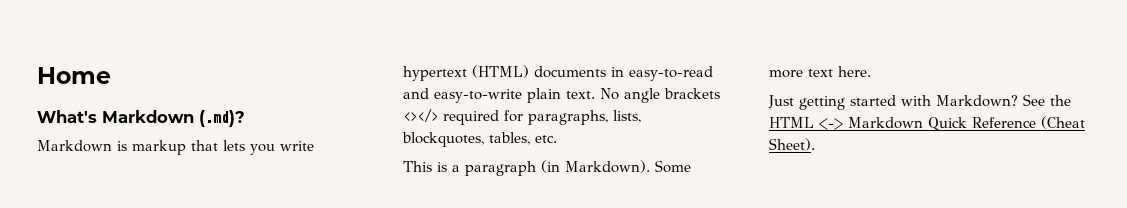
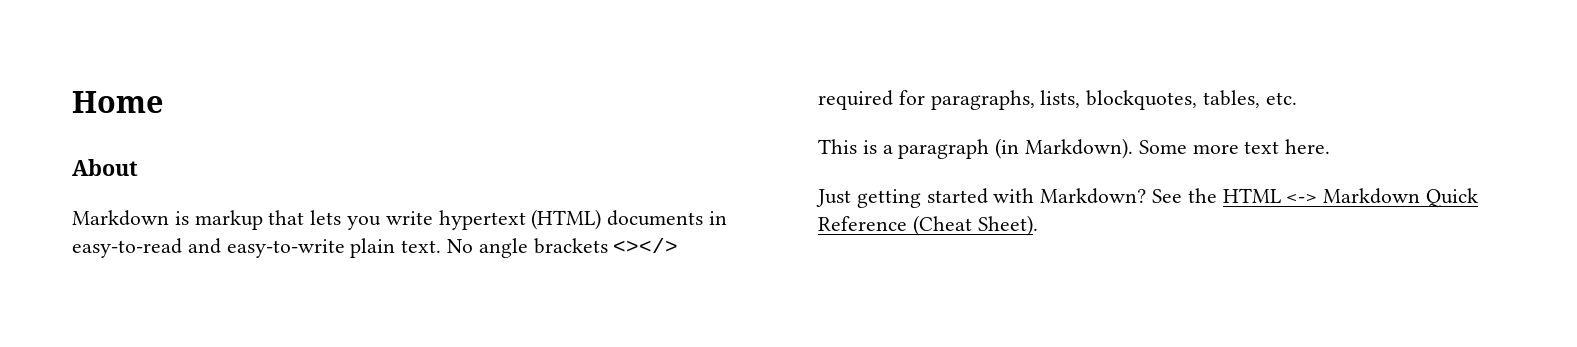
- What's Markdown (.md)?
+ About

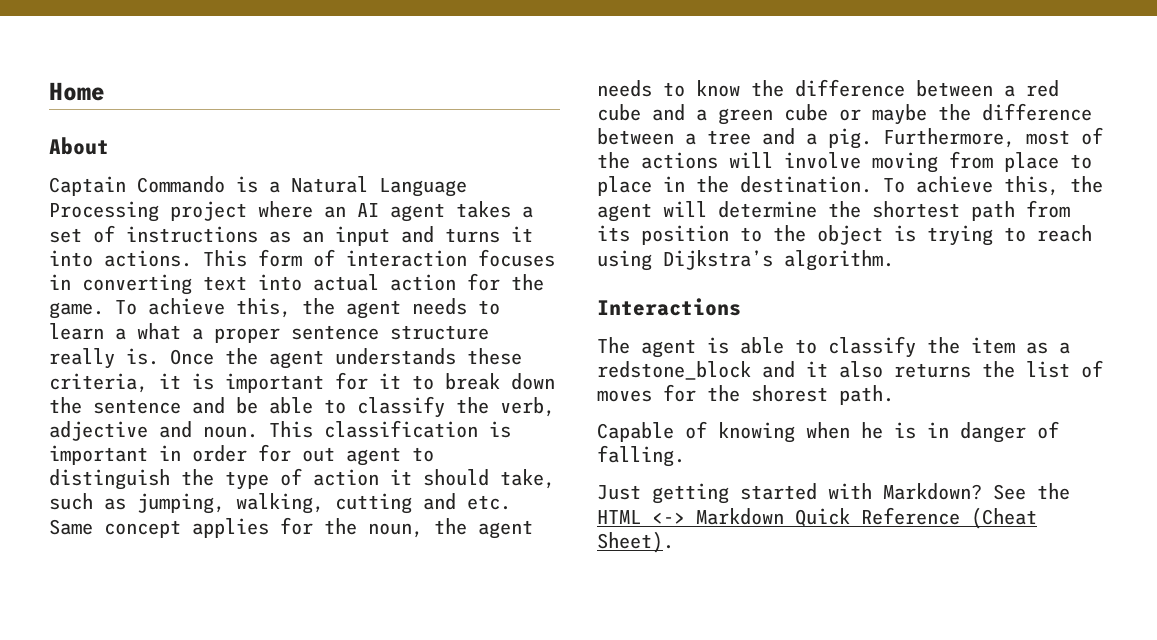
- Markdown is markup that lets you write hypertext (HTML) documents in easy-to-read and easy-to-write plain text. No angle brackets <></> required for paragraphs, lists, blockquotes, tables, etc.
- This is a paragraph (in Markdown). Some more text here.
+ Captain Commando is a Natural Language Processing project where an AI agent takes a set of instructions as an input and turns it into actions. This form of interaction focuses in converting text into actual action for the game. To achieve this, the agent needs to learn a what a proper sentence structure really is. Once the agent understands these criteria, it is important for it to break down the sentence and be able to classify the verb, adjective and noun. This classification is important in order for out agent to distinguish the type of action it should take, such as jumping, walking, cutting and etc. Same concept applies for the noun, the agent needs to know the difference between a red cube and a green cube or maybe the difference between a tree and a pig. Furthermore, most of the actions will involve moving from place to place in the destination. To achieve this, the agent will determine the shortest path from its position to the object is trying to reach using Dijkstra’s algorithm.
+ Interactions
+ The agent is able to classify the item as a redstone_block and it also returns the list of moves for the shorest path.
+ Capable of knowing when he is in danger of falling.

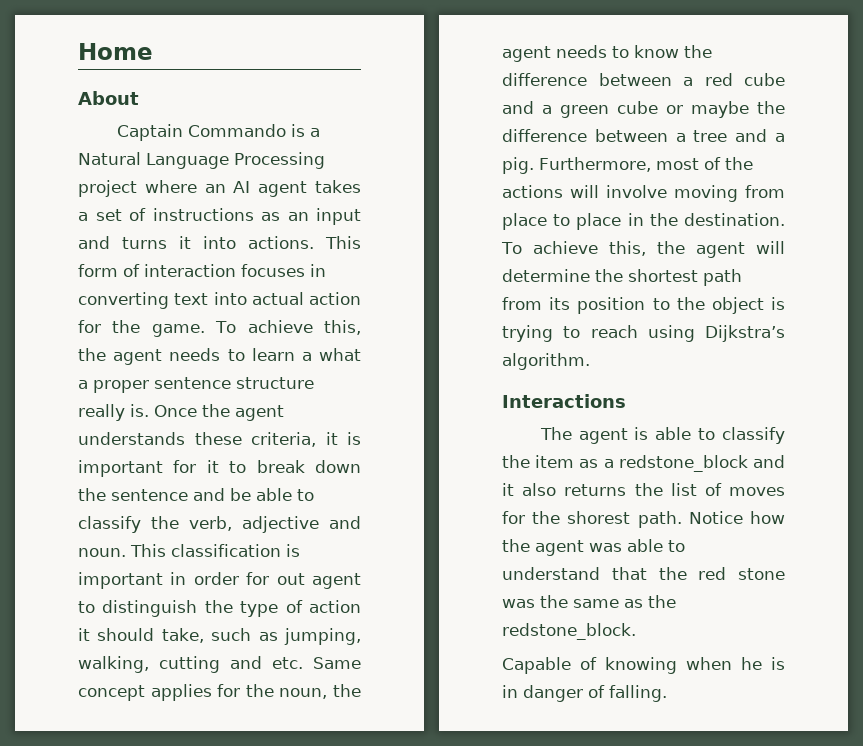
+ Notice how the agent was able to understand that the red stone was the same as the redstone_block.
- Just getting started with Markdown? See the HTML <-> Markdown Quick Reference (Cheat Sheet).

